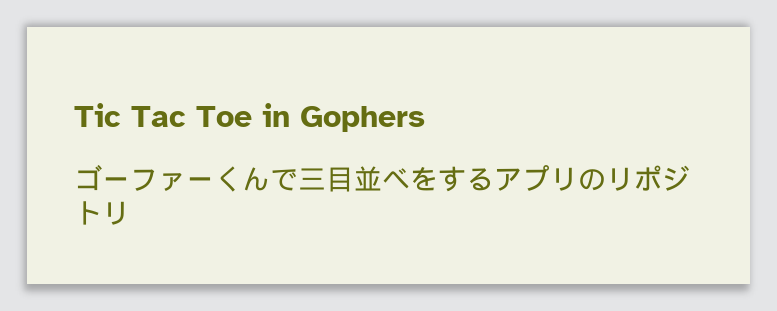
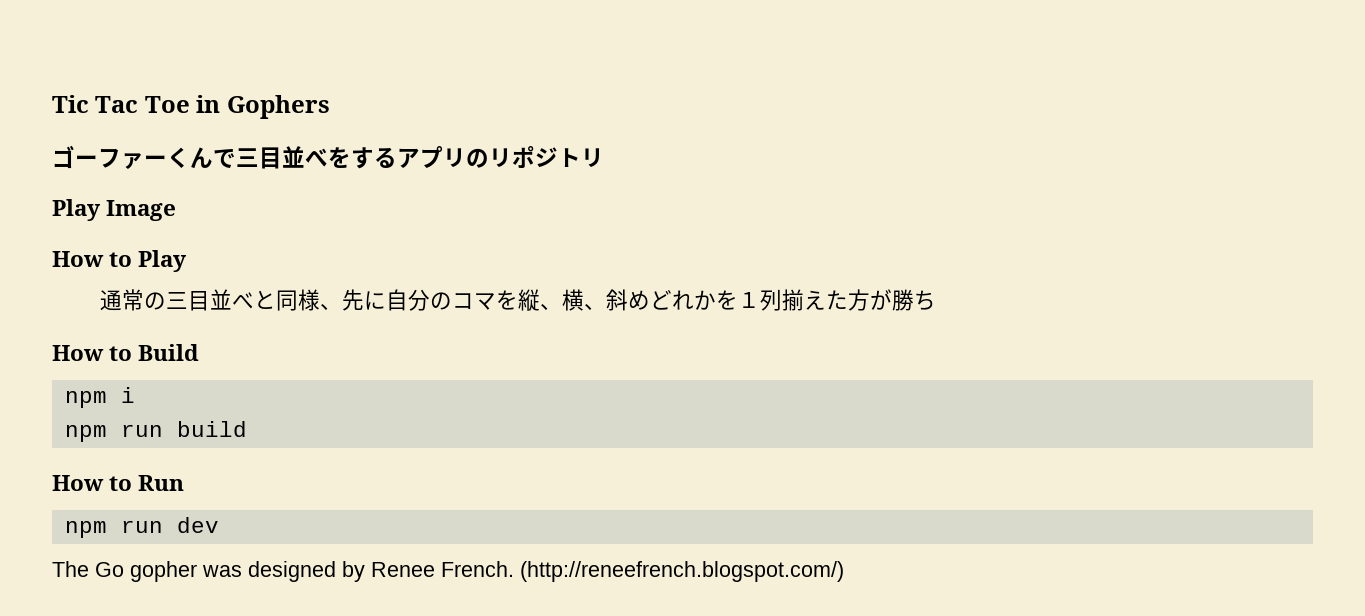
+ Play Image
+ How to Play
+ 通常の三目並べと同様、先に自分のコマを縦、横、斜めどれかを１列揃えた方が勝ち
+ How to Build
+ npm i
+ npm run build
+ How to Run
+ npm run dev
+ The Go gopher was designed by Renee French. (http://reneefrench.blogspot.com/)

